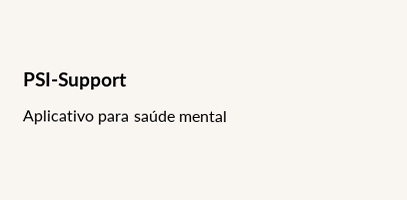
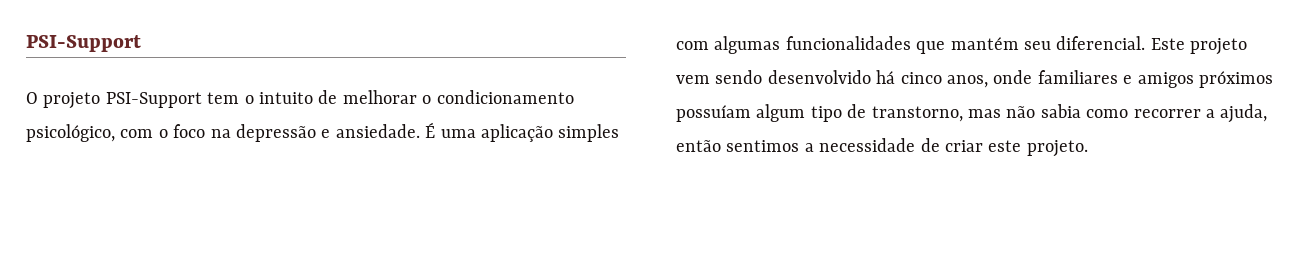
- Aplicativo para saúde mental
+ O projeto PSI-Support tem o intuito de melhorar o condicionamento psicológico, com o foco na depressão e ansiedade. É uma aplicação simples com algumas funcionalidades que mantém seu diferencial. Este projeto vem sendo desenvolvido há cinco anos, onde familiares e amigos próximos possuíam algum tipo de transtorno, mas não sabia como recorrer a ajuda, então sentimos a necessidade de criar este projeto.

